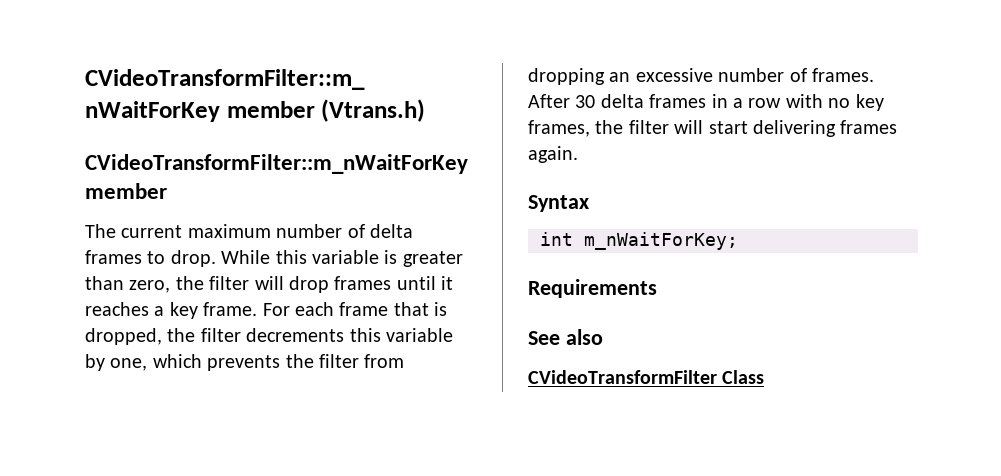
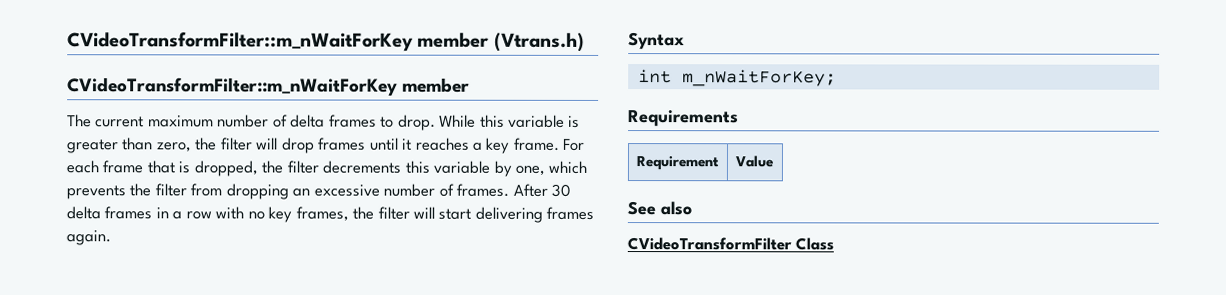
+ Requirement | Value

